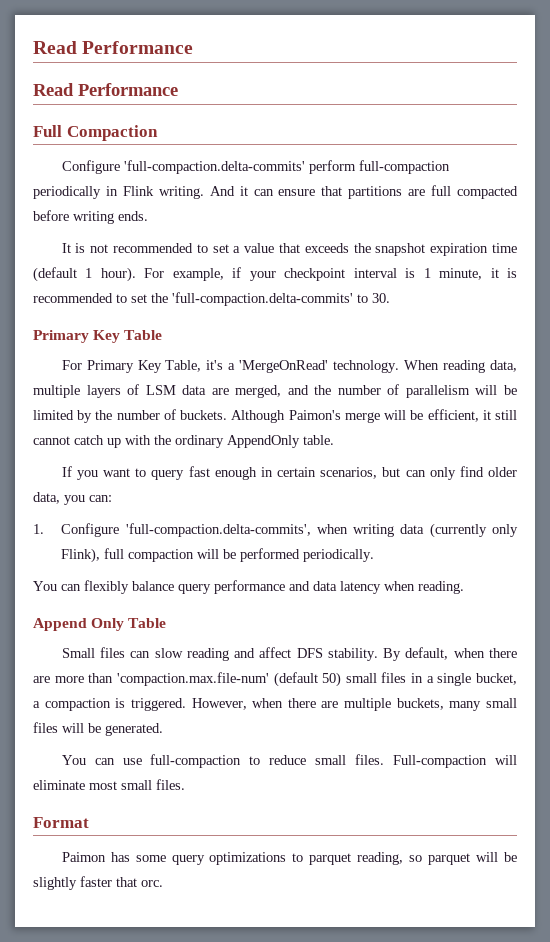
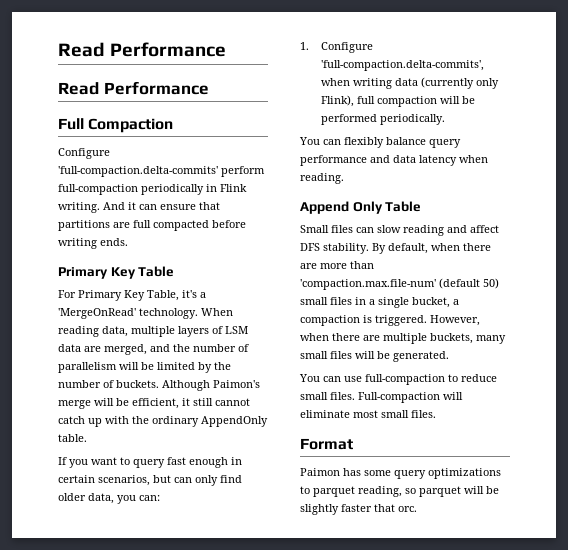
- It is not recommended to set a value that exceeds the snapshot expiration time (default 1 hour). For example, if your checkpoint interval is 1 minute, it is recommended to set the 'full-compaction.delta-commits' to 30.

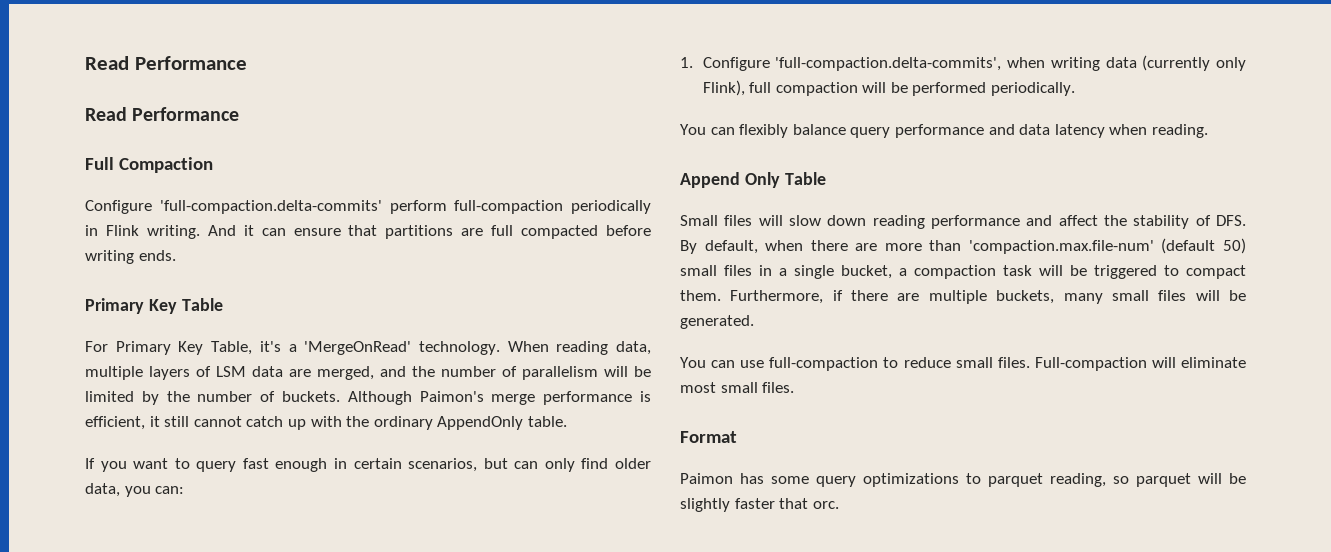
- Although Paimon's merge will be efficient, it still cannot catch up with the ordinary AppendOnly table.
+ Although Paimon's merge performance is efficient, it still cannot catch up with the ordinary AppendOnly table.
- Small files can slow reading and affect DFS stability. By default, when there are more than 'compaction.max.file-num' (default 50) small files in a single bucket, a compaction is triggered. However, when there are multiple buckets, many small files will be generated.
+ Small files will slow down reading performance and affect the stability of DFS. By default, when there are more than 'compaction.max.file-num' (default 50) small files in a single bucket, a compaction task will be triggered to compact them. Furthermore, if there are multiple buckets, many small files will be generated.

